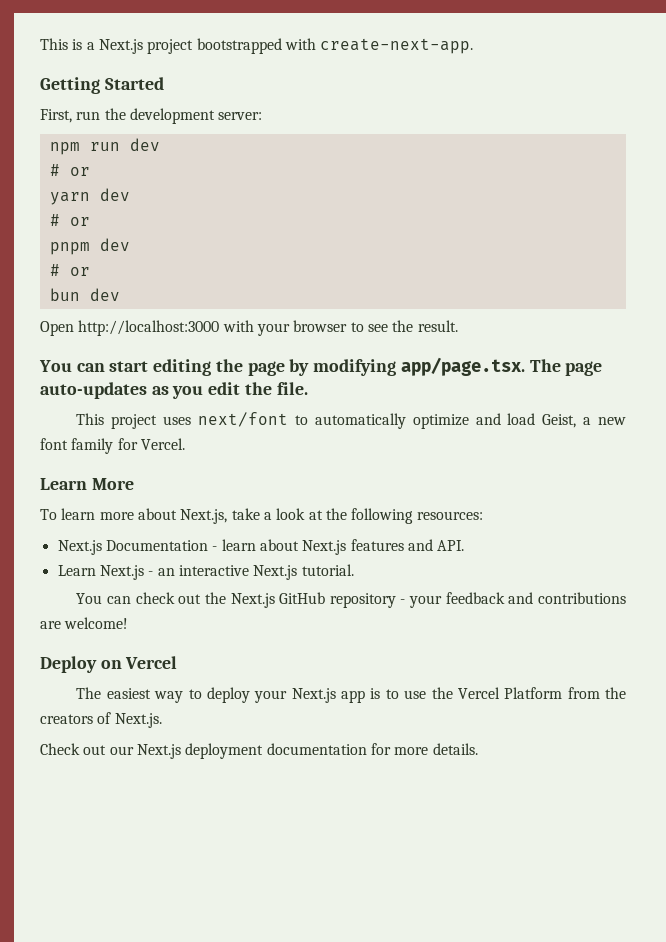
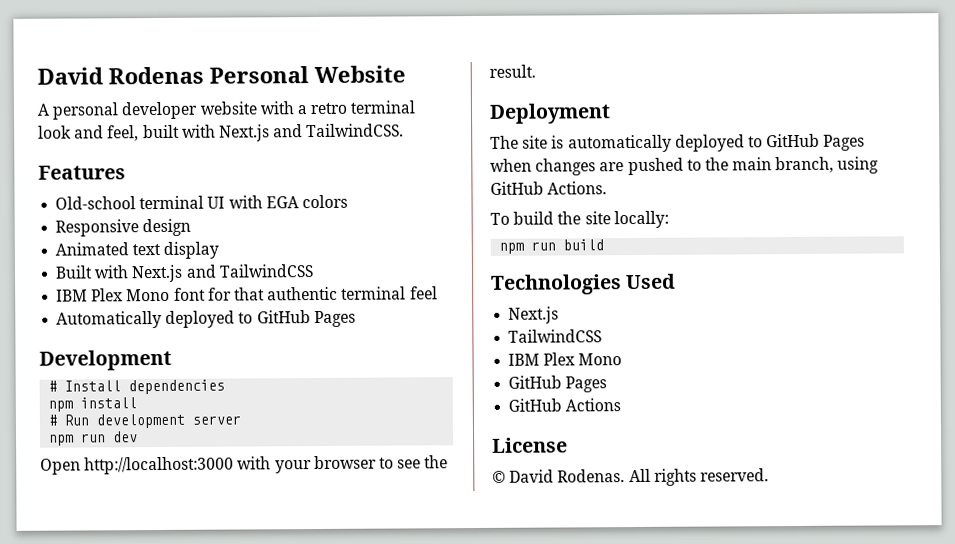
- This is a Next.js project bootstrapped with create-next-app.
- Getting Started
- First, run the development server:
+ David Rodenas Personal Website
+ A personal developer website with a retro terminal look and feel, built with Next.js and TailwindCSS.
+ Features
+ Old-school terminal UI with EGA colors
+ Responsive design
+ Animated text display
+ Built with Next.js and TailwindCSS
+ IBM Plex Mono font for that authentic terminal feel
+ Automatically deployed to GitHub Pages
+ Development
+ # Install dependencies
+ npm install
+ # Run development server
  npm run dev
- # or
- yarn dev
- # or
- pnpm dev
- # or
- bun dev
- You can start editing the page by modifying app/page.tsx. The page auto-updates as you edit the file.
- This project uses next/font to automatically optimize and load Geist, a new font family for Vercel.
- Learn More
- To learn more about Next.js, take a look at the following resources:
- Next.js Documentation - learn about Next.js features and API.
- Learn Next.js - an interactive Next.js tutorial.
- You can check out the Next.js GitHub repository - your feedback and contributions are welcome!
- Deploy on Vercel
- The easiest way to deploy your Next.js app is to use the Vercel Platform from the creators of Next.js.
- Check out our Next.js deployment documentation for more details.
+ Deployment
+ The site is automatically deployed to GitHub Pages when changes are pushed to the main branch, using GitHub Actions.
+ To build the site locally:
+ npm run build
+ Technologies Used
+ Next.js
+ TailwindCSS
+ IBM Plex Mono
+ GitHub Pages
+ GitHub Actions
+ License
+ © David Rodenas. All rights reserved.

